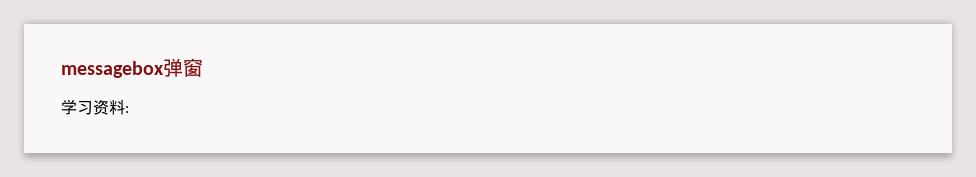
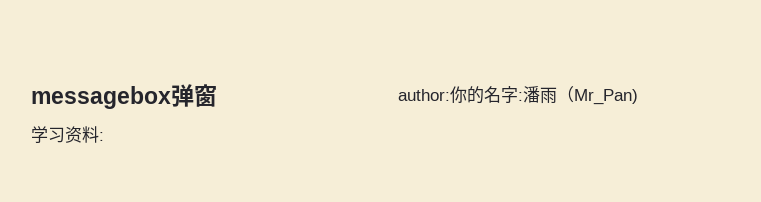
+ author:你的名字:潘雨（Mr_Pan)

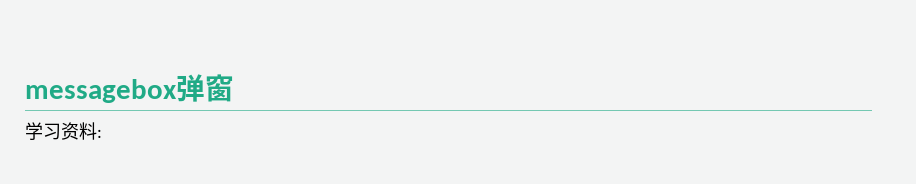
- author:你的名字:潘雨（Mr_Pan)

